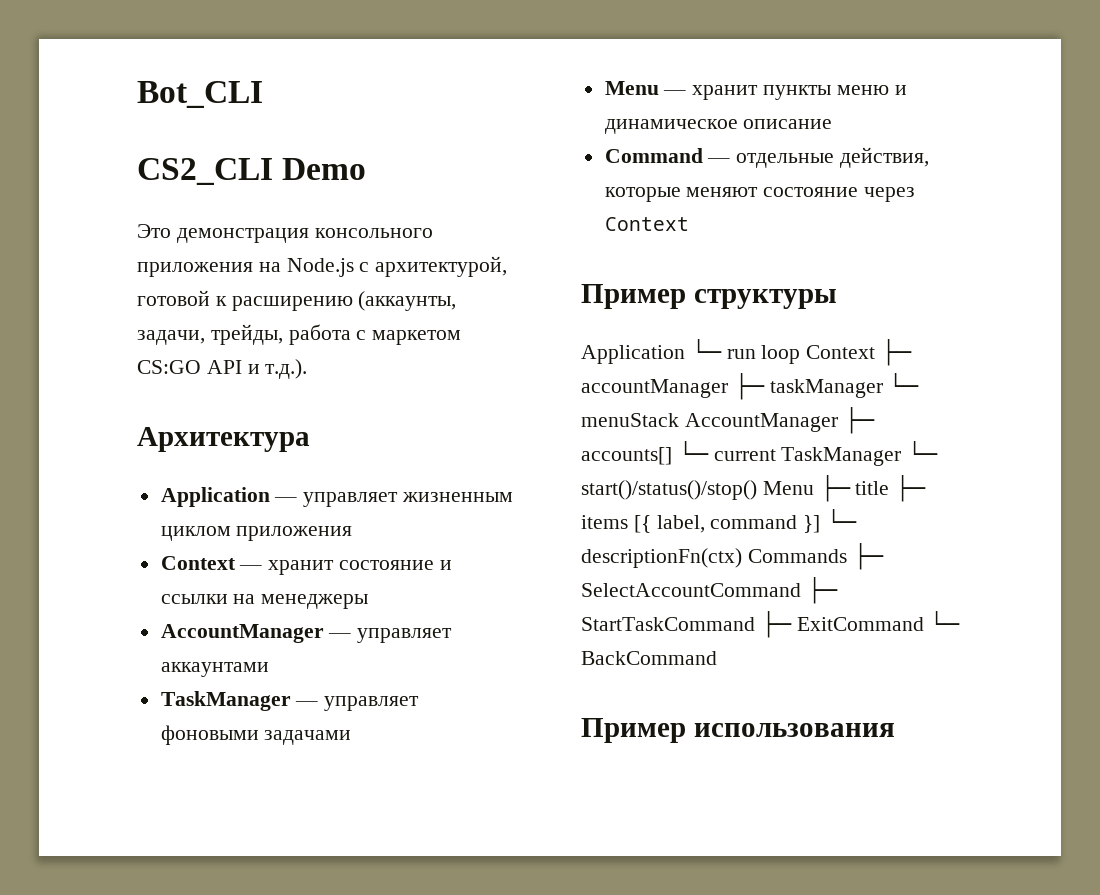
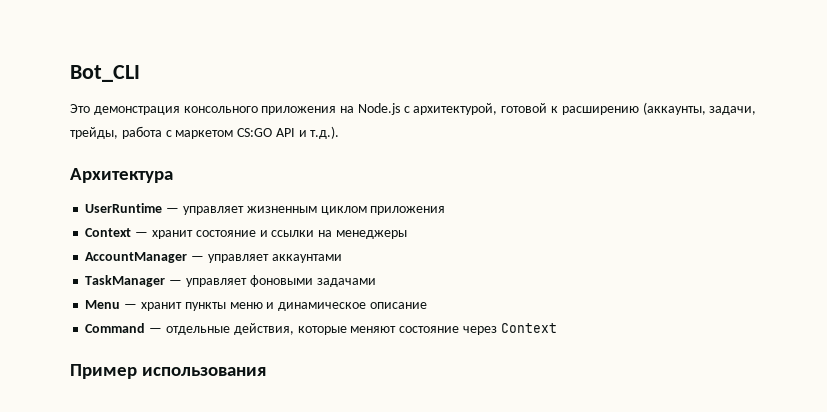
- CS2_CLI Demo
- Application — управляет жизненным циклом приложения
+ UserRuntime — управляет жизненным циклом приложения
- Пример структуры
- Application └─ run loop Context ├─ accountManager ├─ taskManager └─ menuStack AccountManager ├─ accounts[] └─ current TaskManager └─ start()/status()/stop() Menu ├─ title ├─ items [{ label, command }] └─ descriptionFn(ctx) Commands ├─ SelectAccountCommand ├─ StartTaskCommand ├─ ExitCommand └─ BackCommand

